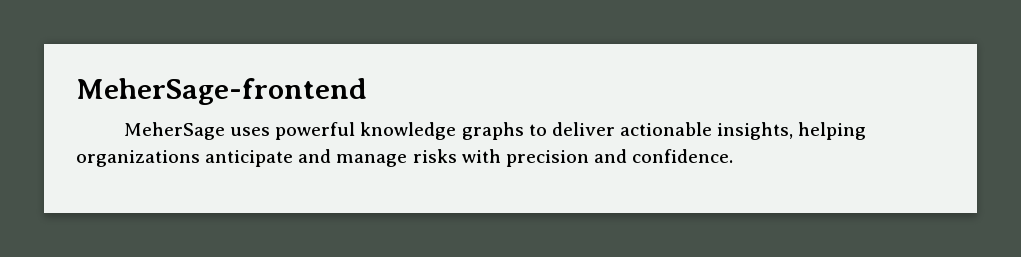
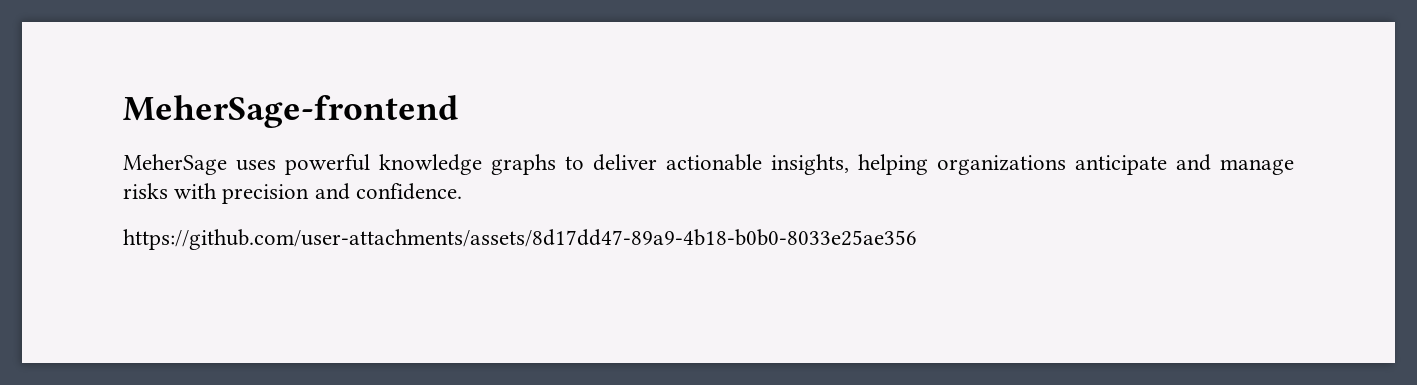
+ https://github.com/user-attachments/assets/8d17dd47-89a9-4b18-b0b0-8033e25ae356

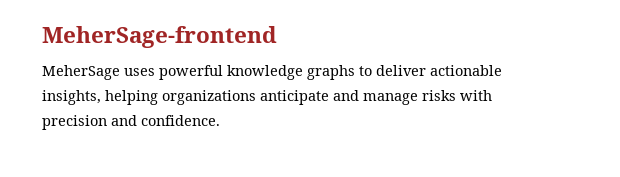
- https://github.com/user-attachments/assets/8d17dd47-89a9-4b18-b0b0-8033e25ae356

